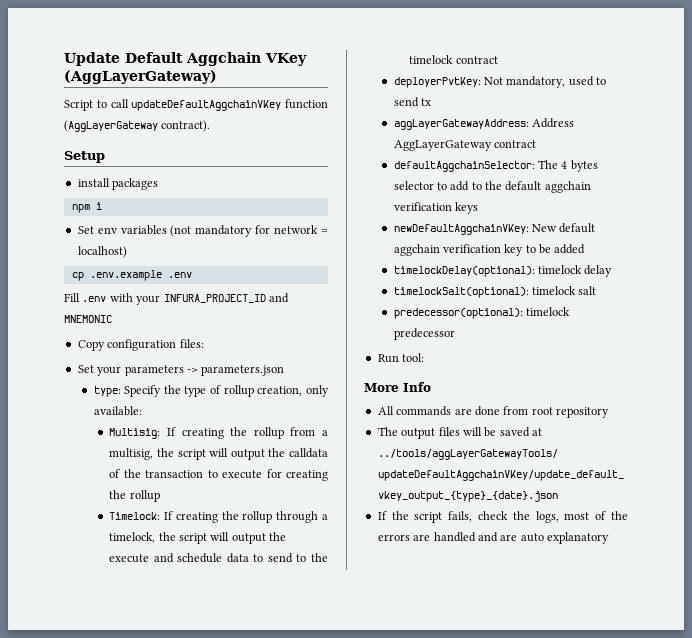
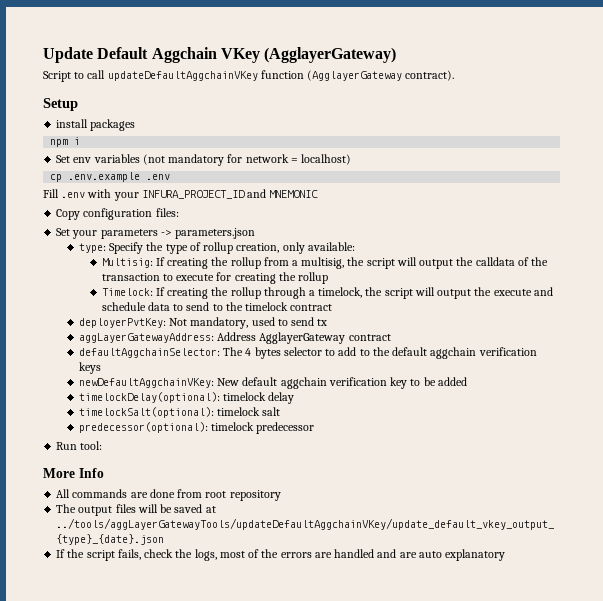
- Update Default Aggchain VKey (AggLayerGateway)
+ Update Default Aggchain VKey (AgglayerGateway)
- Script to call updateDefaultAggchainVKey function (AggLayerGateway contract).
+ Script to call updateDefaultAggchainVKey function (AgglayerGateway contract).
- aggLayerGatewayAddress: Address AggLayerGateway contract
+ aggLayerGatewayAddress: Address AgglayerGateway contract

